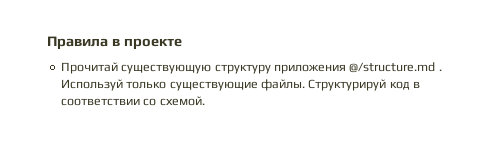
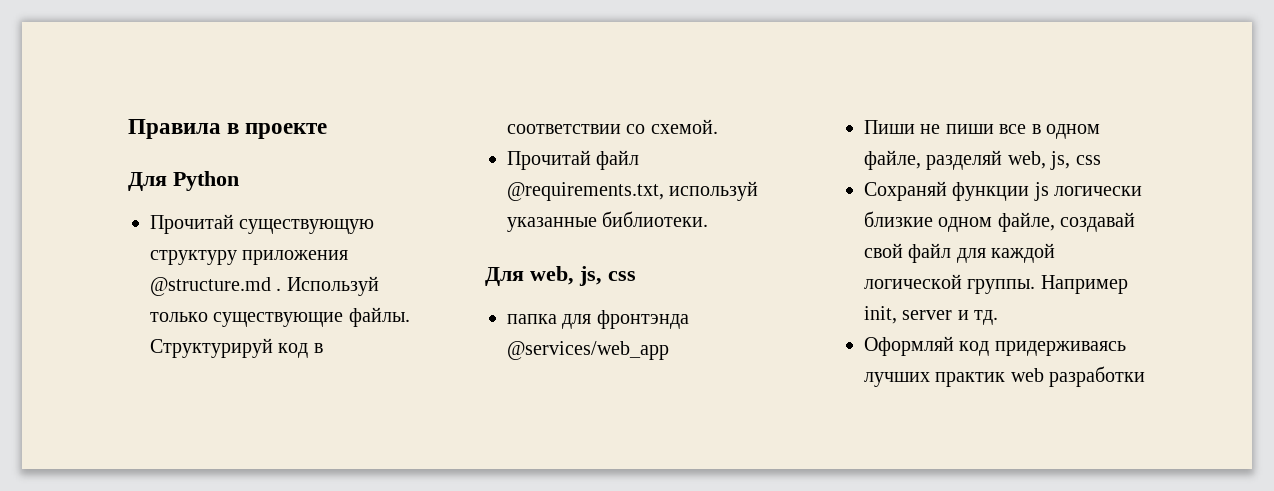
+ Для Python
- Прочитай существующую структуру приложения @/structure.md .
+ Прочитай существующую структуру приложения @structure.md .
+ Прочитай файл @requirements.txt, используй указанные библиотеки.
+ Для web, js, css
+ папка для фронтэнда @services/web_app
+ Пиши не пиши все в одном файле, разделяй web, js, css
+ Сохраняй функции js логически близкие одном файле, создавай свой файл для каждой логической группы. Например init, server и тд.
+ Оформляй код придерживаясь лучших практик web разработки

